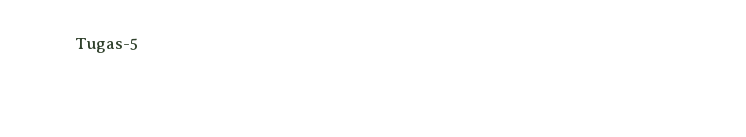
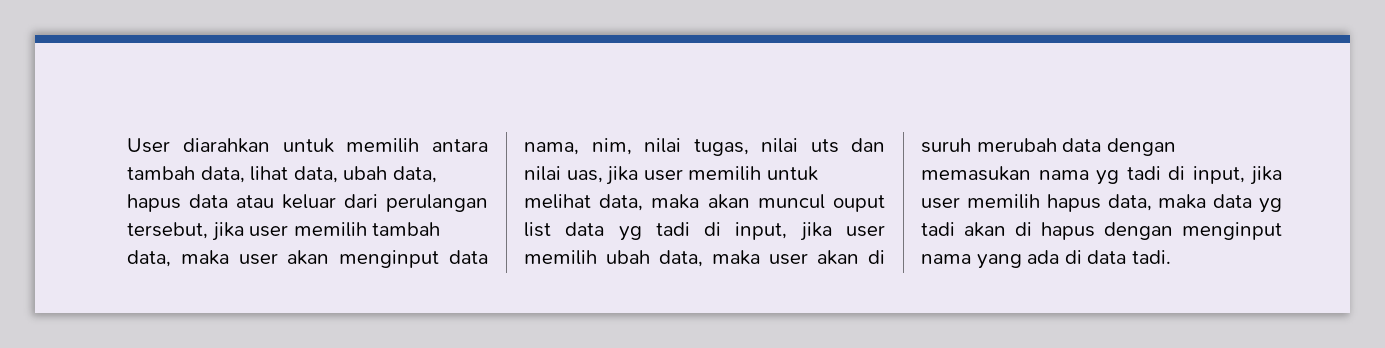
- Tugas-5
+ User diarahkan untuk memilih antara tambah data, lihat data, ubah data, hapus data atau keluar dari perulangan tersebut, jika user memilih tambah data, maka user akan menginput data nama, nim, nilai tugas, nilai uts dan nilai uas, jika user memilih untuk melihat data, maka akan muncul ouput list data yg tadi di input, jika user memilih ubah data, maka user akan di suruh merubah data dengan memasukan nama yg tadi di input, jika user memilih hapus data, maka data yg tadi akan di hapus dengan menginput nama yang ada di data tadi.

